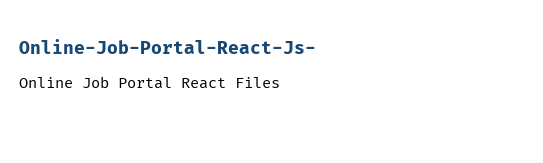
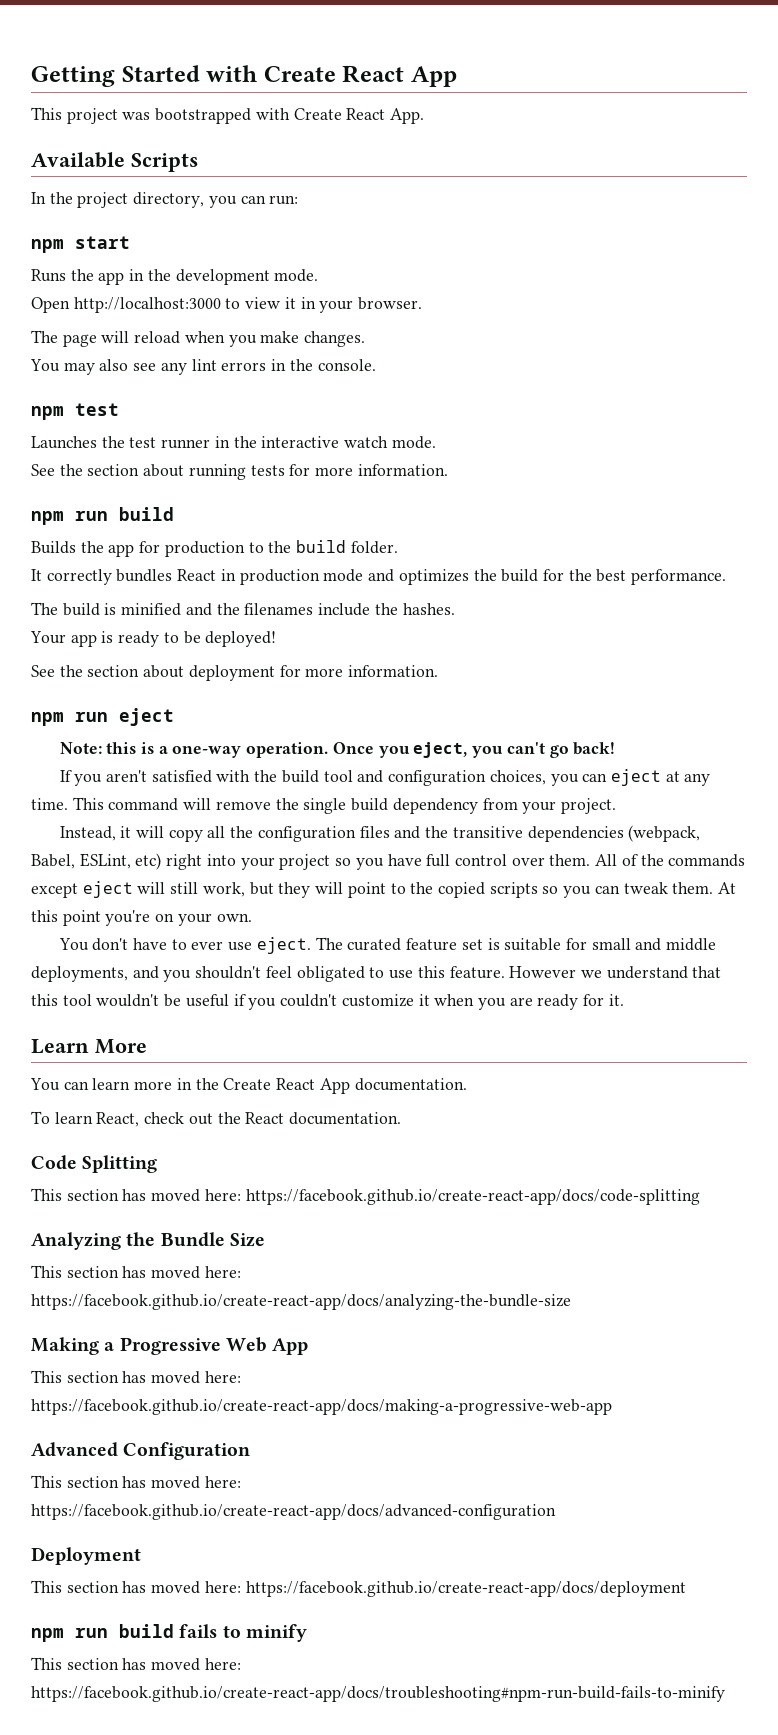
- Online-Job-Portal-React-Js-
- Online Job Portal React Files
+ Getting Started with Create React App
+ This project was bootstrapped with Create React App.
+ Available Scripts
+ In the project directory, you can run:
+ npm start
+ Runs the app in the development mode.
+ Open http://localhost:3000 to view it in your browser.
+ The page will reload when you make changes.
+ You may also see any lint errors in the console.
+ npm test
+ Launches the test runner in the interactive watch mode.
+ See the section about running tests for more information.
+ npm run build
+ Builds the app for production to the build folder.
+ It correctly bundles React in production mode and optimizes the build for the best performance.
+ The build is minified and the filenames include the hashes.
+ Your app is ready to be deployed!
+ See the section about deployment for more information.
+ npm run eject
+ Note: this is a one-way operation. Once you eject, you can't go back!
+ If you aren't satisfied with the build tool and configuration choices, you can eject at any time. This command will remove the single build dependency from your project.
+ Instead, it will copy all the configuration files and the transitive dependencies (webpack, Babel, ESLint, etc) right into your project so you have full control over them. All of the commands except eject will still work, but they will point to the copied scripts so you can tweak them. At this point you're on your own.
+ You don't have to ever use eject. The curated feature set is suitable for small and middle deployments, and you shouldn't feel obligated to use this feature. However we understand that this tool wouldn't be useful if you couldn't customize it when you are ready for it.
+ Learn More
+ You can learn more in the Create React App documentation.
+ To learn React, check out the React documentation.
+ Code Splitting
+ This section has moved here: https://facebook.github.io/create-react-app/docs/code-splitting
+ Analyzing the Bundle Size
+ This section has moved here: https://facebook.github.io/create-react-app/docs/analyzing-the-bundle-size
+ Making a Progressive Web App
+ This section has moved here: https://facebook.github.io/create-react-app/docs/making-a-progressive-web-app
+ Advanced Configuration
+ This section has moved here: https://facebook.github.io/create-react-app/docs/advanced-configuration
+ Deployment
+ This section has moved here: https://facebook.github.io/create-react-app/docs/deployment
+ npm run build fails to minify
+ This section has moved here: https://facebook.github.io/create-react-app/docs/troubleshooting#npm-run-build-fails-to-minify

